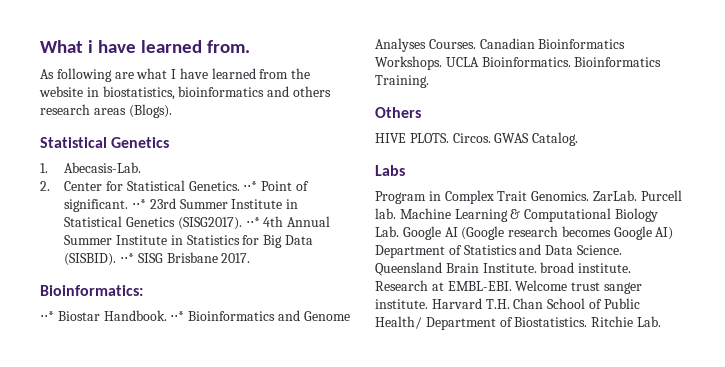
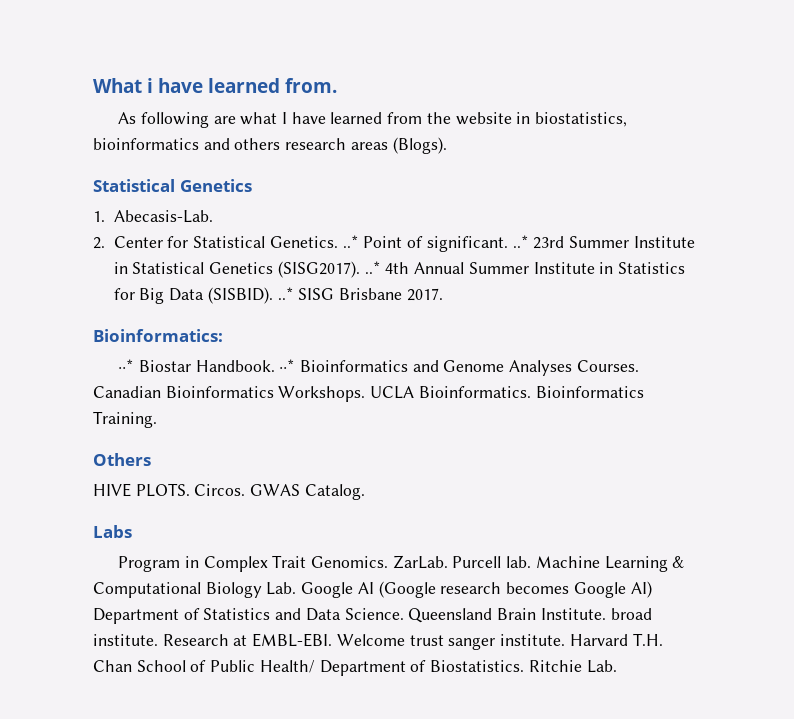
- 2. Center for Statistical Genetics. ⋅⋅* Point of significant. ⋅⋅* 23rd Summer Institute in Statistical Genetics (SISG2017). ⋅⋅* 4th Annual Summer Institute in Statistics for Big Data (SISBID). ⋅⋅* SISG Brisbane 2017.
+ 2. Center for Statistical Genetics. ..* Point of significant. ..* 23rd Summer Institute in Statistical Genetics (SISG2017). ..* 4th Annual Summer Institute in Statistics for Big Data (SISBID). ..* SISG Brisbane 2017.

